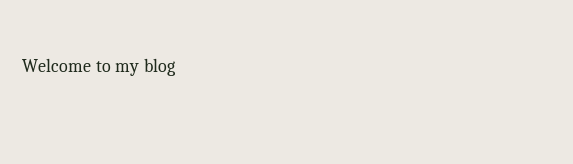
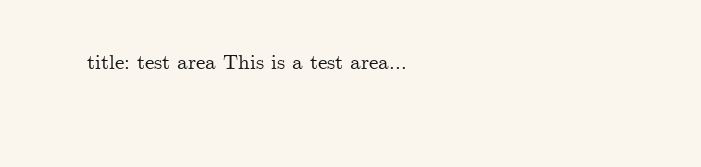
- Welcome to my blog
+ title: test area This is a test area...

